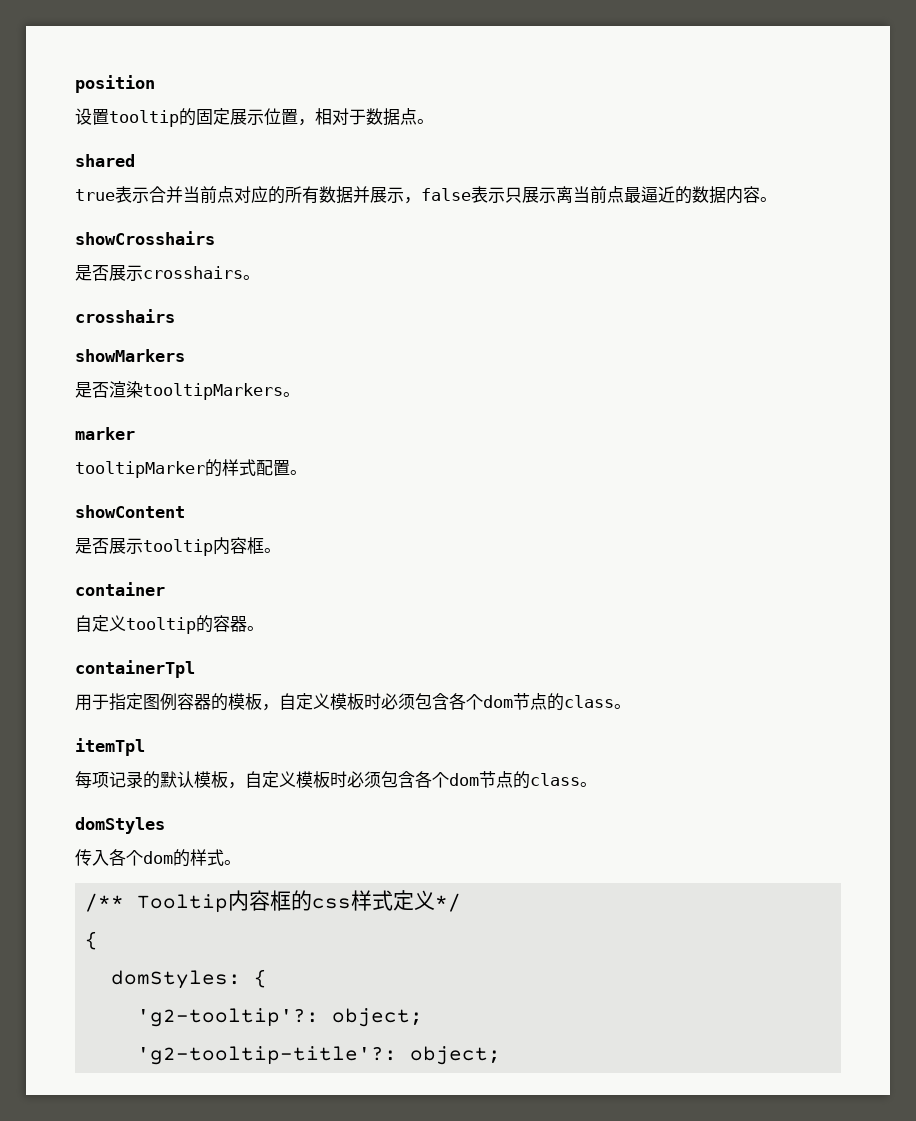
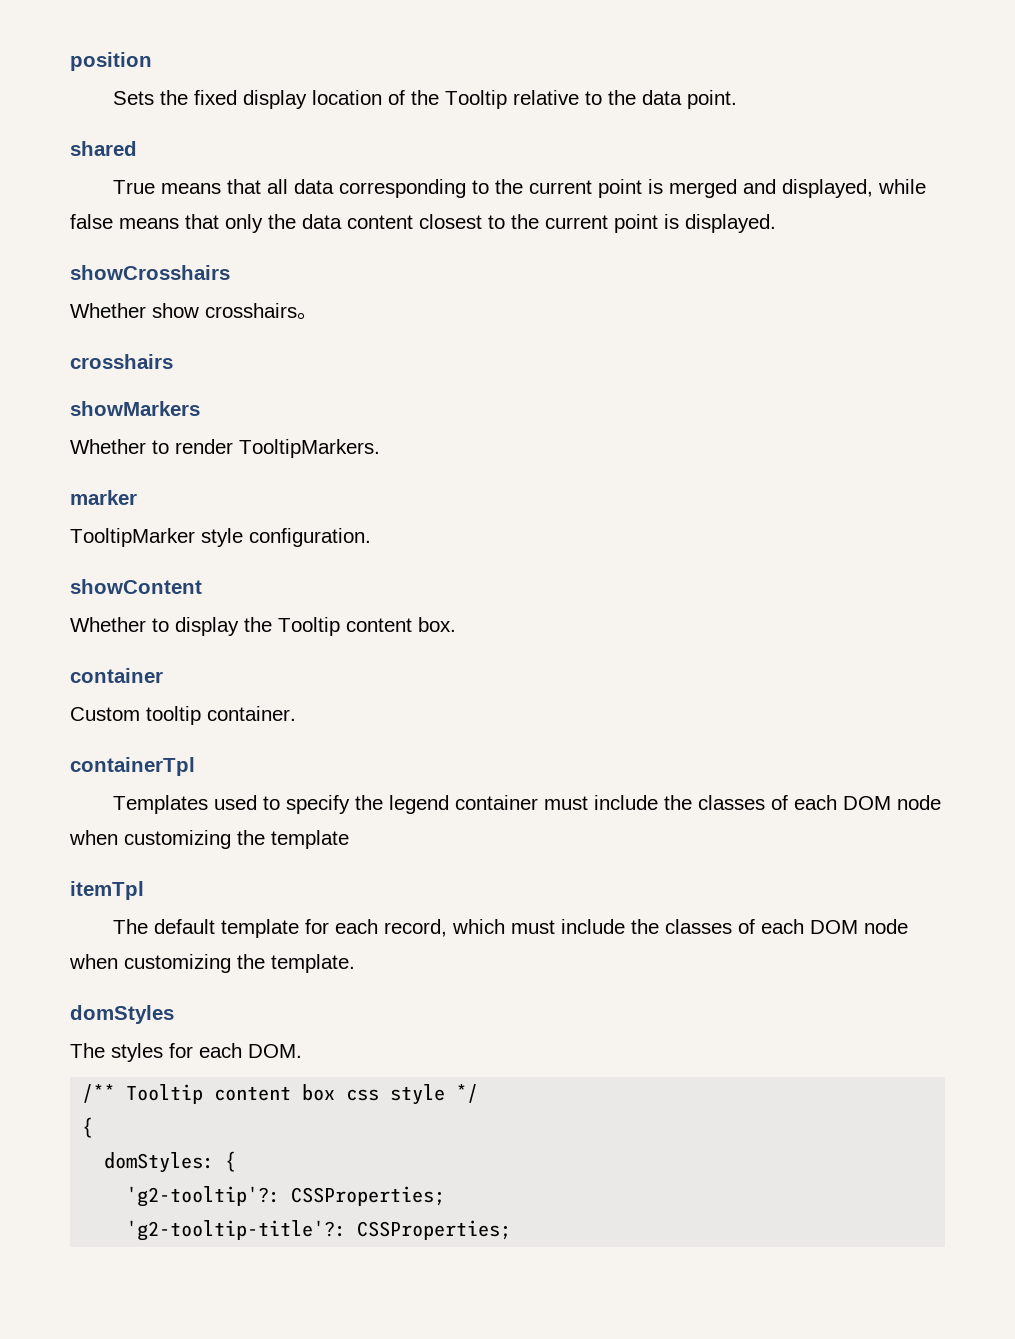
- 设置tooltip的固定展示位置，相对于数据点。
+ Sets the fixed display location of the Tooltip relative to the data point.
  shared
- true表示合并当前点对应的所有数据并展示，false表示只展示离当前点最逼近的数据内容。
+ True means that all data corresponding to the current point is merged and displayed, while false means that only the data content closest to the current point is displayed.
- 是否展示crosshairs。
+ Whether show crosshairs。
- 是否渲染tooltipMarkers。
+ Whether to render TooltipMarkers.
  marker
- tooltipMarker的样式配置。
+ TooltipMarker style configuration.
  showContent
- 是否展示tooltip内容框。
+ Whether to display the Tooltip content box.
  container
- 自定义tooltip的容器。
+ Custom tooltip container.
  containerTpl
- 用于指定图例容器的模板，自定义模板时必须包含各个dom节点的class。
+ Templates used to specify the legend container must include the classes of each DOM node when customizing the template
  itemTpl
- 每项记录的默认模板，自定义模板时必须包含各个dom节点的class。
+ The default template for each record, which must include the classes of each DOM node when customizing the template.
  domStyles
- 传入各个dom的样式。
- /** Tooltip内容框的css样式定义*/
+ The styles for each DOM.
+ /** Tooltip content box css style */
- 'g2-tooltip'?: object;
+ 'g2-tooltip'?: CSSProperties;
- 'g2-tooltip-title'?: object;
+ 'g2-tooltip-title'?: CSSProperties;

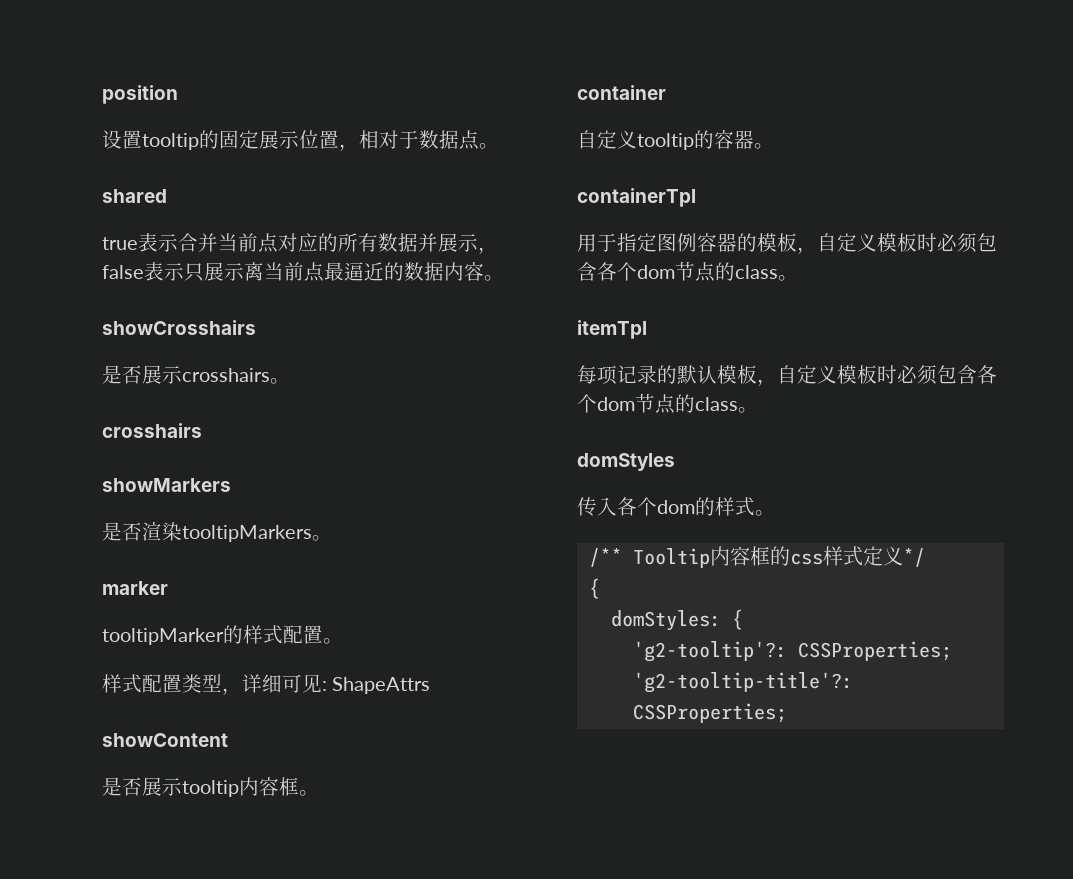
- Sets the fixed display location of the Tooltip relative to the data point.
+ 设置tooltip的固定展示位置，相对于数据点。
  shared
- True means that all data corresponding to the current point is merged and displayed, while false means that only the data content closest to the current point is displayed.
+ true表示合并当前点对应的所有数据并展示，false表示只展示离当前点最逼近的数据内容。
- Whether show crosshairs。
+ 是否展示crosshairs。
- Whether to render TooltipMarkers.
+ 是否渲染tooltipMarkers。
  marker
- TooltipMarker style configuration.
+ tooltipMarker的样式配置。
+ 样式配置类型，详细可见: ShapeAttrs
  showContent
- Whether to display the Tooltip content box.
+ 是否展示tooltip内容框。
  container
- Custom tooltip container.
+ 自定义tooltip的容器。
  containerTpl
- Templates used to specify the legend container must include the classes of each DOM node when customizing the template
+ 用于指定图例容器的模板，自定义模板时必须包含各个dom节点的class。
  itemTpl
- The default template for each record, which must include the classes of each DOM node when customizing the template.
+ 每项记录的默认模板，自定义模板时必须包含各个dom节点的class。
  domStyles
- The styles for each DOM.
- /** Tooltip content box css style */
+ 传入各个dom的样式。
+ /** Tooltip内容框的css样式定义*/

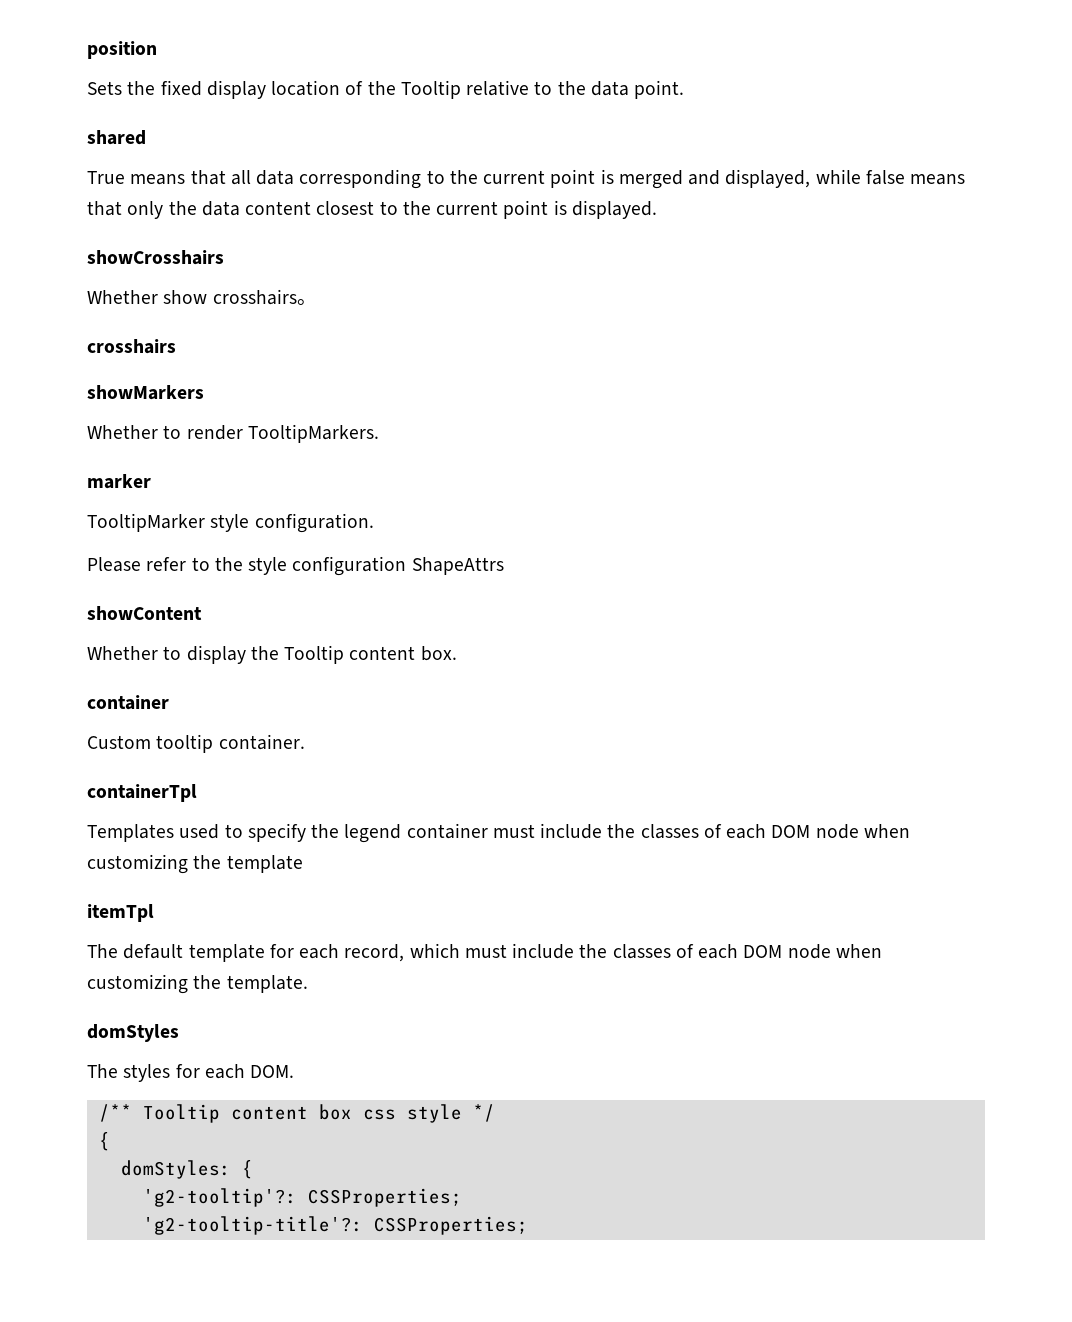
- 设置tooltip的固定展示位置，相对于数据点。
+ Sets the fixed display location of the Tooltip relative to the data point.
  shared
- true表示合并当前点对应的所有数据并展示，false表示只展示离当前点最逼近的数据内容。
+ True means that all data corresponding to the current point is merged and displayed, while false means that only the data content closest to the current point is displayed.
- 是否展示crosshairs。
+ Whether show crosshairs。
- 是否渲染tooltipMarkers。
+ Whether to render TooltipMarkers.
  marker
- tooltipMarker的样式配置。
- 样式配置类型，详细可见: ShapeAttrs
+ TooltipMarker style configuration.
+ Please refer to the style configuration ShapeAttrs
  showContent
- 是否展示tooltip内容框。
+ Whether to display the Tooltip content box.
  container
- 自定义tooltip的容器。
+ Custom tooltip container.
  containerTpl
- 用于指定图例容器的模板，自定义模板时必须包含各个dom节点的class。
+ Templates used to specify the legend container must include the classes of each DOM node when customizing the template
  itemTpl
- 每项记录的默认模板，自定义模板时必须包含各个dom节点的class。
+ The default template for each record, which must include the classes of each DOM node when customizing the template.
  domStyles
- 传入各个dom的样式。
- /** Tooltip内容框的css样式定义*/
+ The styles for each DOM.
+ /** Tooltip content box css style */

